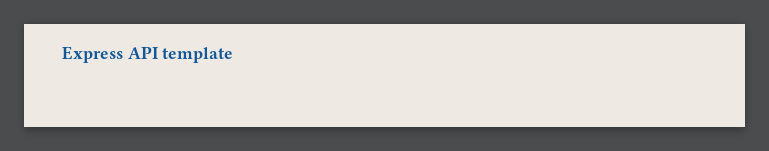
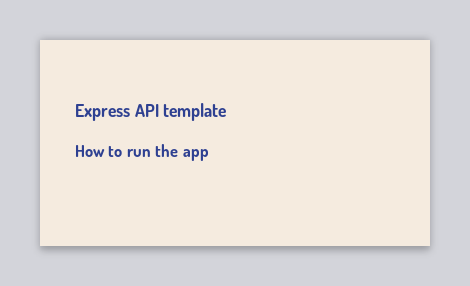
+ How to run the app

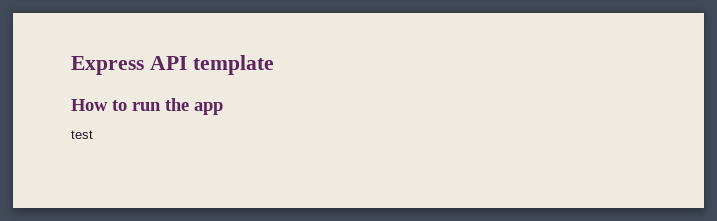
+ test

